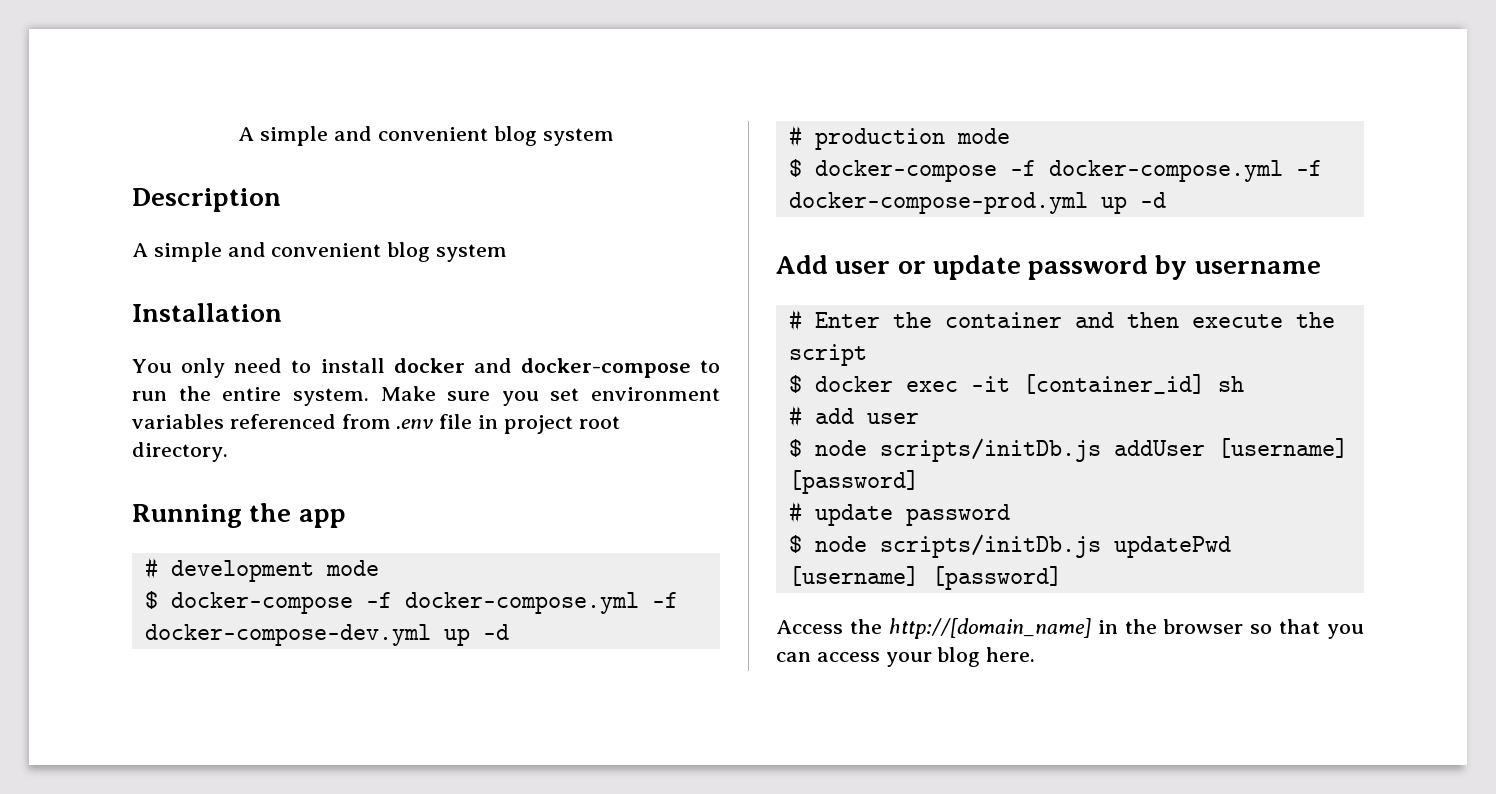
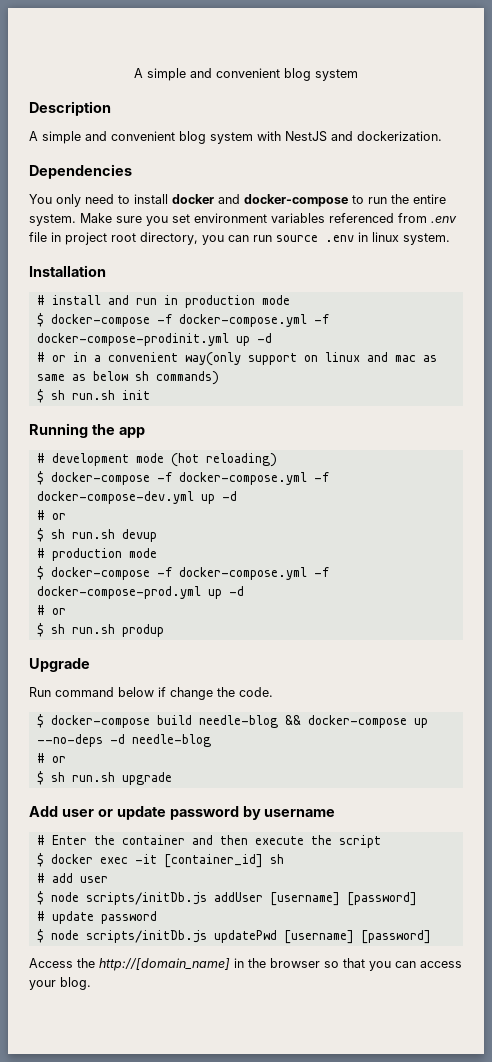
  Description
- A simple and convenient blog system
- Installation
+ A simple and convenient blog system with NestJS and dockerization.
+ Dependencies
- Make sure you set environment variables referenced from .env file in project root directory.
+ Make sure you set environment variables referenced from .env file in project root directory, you can run source .env in linux system.
+ Installation
+ # install and run in production mode
+ $ docker-compose -f docker-compose.yml -f docker-compose-prodinit.yml up -d
+ # or in a convenient way(only support on linux and mac as same as below sh commands)
+ $ sh run.sh init
- # development mode
+ # development mode (hot reloading)
  $ docker-compose -f docker-compose.yml -f docker-compose-dev.yml up -d
+ # or
+ $ sh run.sh devup
  $ docker-compose -f docker-compose.yml -f docker-compose-prod.yml up -d
+ # or
+ $ sh run.sh produp
+ Upgrade
+ Run command below if change the code.
+ $ docker-compose build needle-blog && docker-compose up --no-deps -d needle-blog
+ # or
+ $ sh run.sh upgrade
- Access the http://[domain_name] in the browser so that you can access your blog here.
+ Access the http://[domain_name] in the browser so that you can access your blog.

